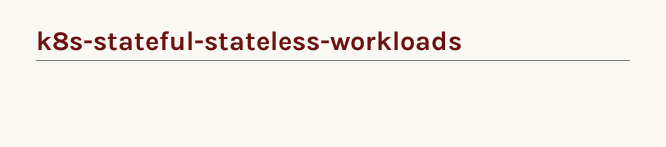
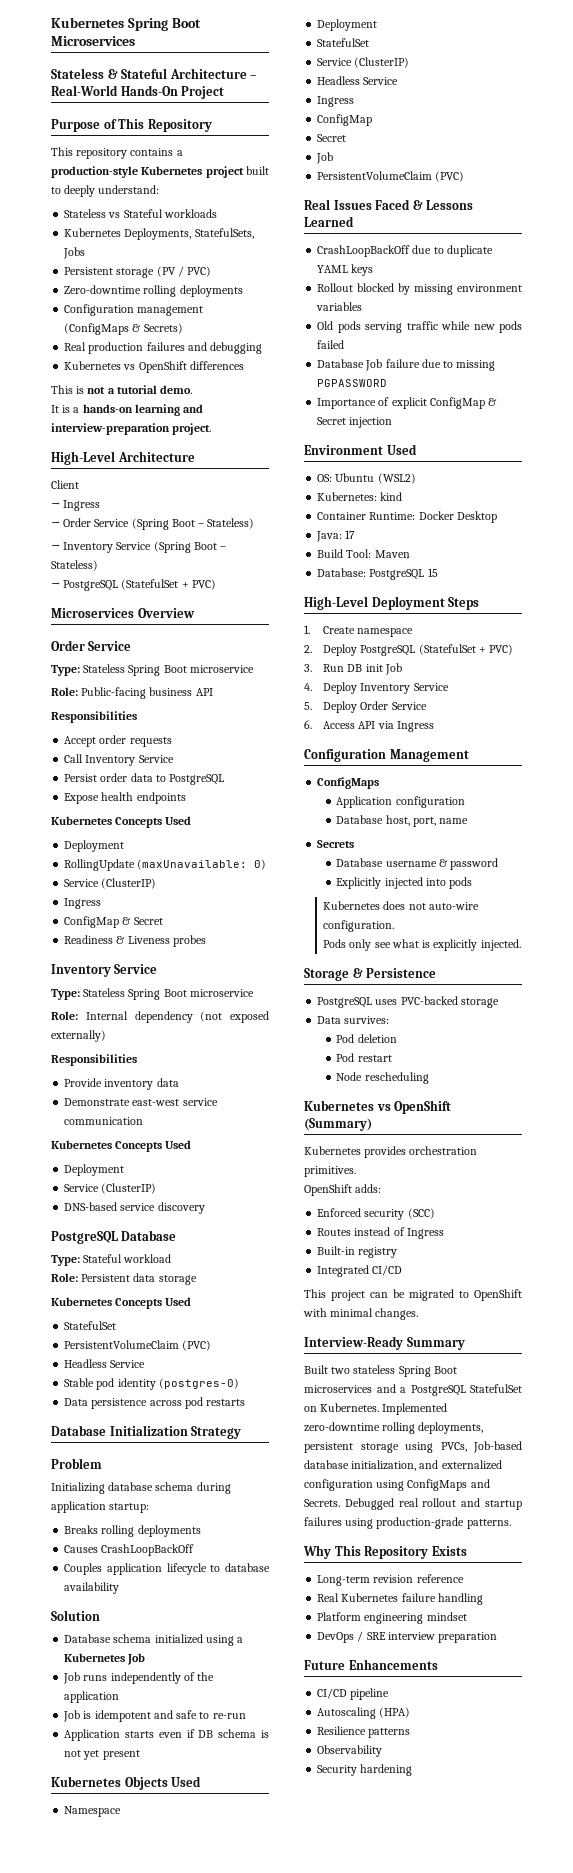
- k8s-stateful-stateless-workloads
+ Kubernetes Spring Boot Microservices
+ Stateless & Stateful Architecture – Real-World Hands-On Project
+ Purpose of This Repository
+ This repository contains a production-style Kubernetes project built to deeply understand:
+ Stateless vs Stateful workloads
+ Kubernetes Deployments, StatefulSets, Jobs
+ Persistent storage (PV / PVC)
+ Zero-downtime rolling deployments
+ Configuration management (ConfigMaps & Secrets)
+ Real production failures and debugging
+ Kubernetes vs OpenShift differences
+ This is not a tutorial demo.
+ It is a hands-on learning and interview-preparation project.
+ High-Level Architecture
+ Client
+ → Ingress
+ → Order Service (Spring Boot – Stateless)
+ → Inventory Service (Spring Boot – Stateless)
+ → PostgreSQL (StatefulSet + PVC)
+ Microservices Overview
+ Order Service
+ Type: Stateless Spring Boot microservice
+ Role: Public-facing business API
+ Responsibilities
+ Accept order requests
+ Call Inventory Service
+ Persist order data to PostgreSQL
+ Expose health endpoints
+ Kubernetes Concepts Used
+ Deployment
+ RollingUpdate (maxUnavailable: 0)
+ Service (ClusterIP)
+ Ingress
+ ConfigMap & Secret
+ Readiness & Liveness probes
+ Inventory Service
+ Type: Stateless Spring Boot microservice
+ Role: Internal dependency (not exposed externally)
+ Responsibilities
+ Provide inventory data
+ Demonstrate east-west service communication
+ Kubernetes Concepts Used
+ Deployment
+ Service (ClusterIP)
+ DNS-based service discovery
+ PostgreSQL Database
+ Type: Stateful workload
+ Role: Persistent data storage
+ Kubernetes Concepts Used
+ StatefulSet
+ PersistentVolumeClaim (PVC)
+ Headless Service
+ Stable pod identity (postgres-0)
+ Data persistence across pod restarts
+ Database Initialization Strategy
+ Problem
+ Initializing database schema during application startup:
+ Breaks rolling deployments
+ Causes CrashLoopBackOff
+ Couples application lifecycle to database availability
+ Solution
+ Database schema initialized using a Kubernetes Job
+ Job runs independently of the application
+ Job is idempotent and safe to re-run
+ Application starts even if DB schema is not yet present
+ Kubernetes Objects Used
+ Namespace
+ Deployment
+ StatefulSet
+ Service (ClusterIP)
+ Headless Service
+ Ingress
+ ConfigMap
+ Secret
+ Job
+ PersistentVolumeClaim (PVC)
+ Real Issues Faced & Lessons Learned
+ CrashLoopBackOff due to duplicate YAML keys
+ Rollout blocked by missing environment variables
+ Old pods serving traffic while new pods failed
+ Database Job failure due to missing PGPASSWORD
+ Importance of explicit ConfigMap & Secret injection
+ Environment Used
+ OS: Ubuntu (WSL2)
+ Kubernetes: kind
+ Container Runtime: Docker Desktop
+ Java: 17
+ Build Tool: Maven
+ Database: PostgreSQL 15
+ High-Level Deployment Steps
+ 1. Create namespace
+ 2. Deploy PostgreSQL (StatefulSet + PVC)
+ 3. Run DB init Job
+ 4. Deploy Inventory Service
+ 5. Deploy Order Service
+ 6. Access API via Ingress
+ Configuration Management
+ ConfigMaps
+ Application configuration
+ Database host, port, name
+ Secrets
+ Database username & password
+ Explicitly injected into pods
+ Kubernetes does not auto-wire configuration.
+ Pods only see what is explicitly injected.
+ Storage & Persistence
+ PostgreSQL uses PVC-backed storage
+ Data survives:
+ Pod deletion
+ Pod restart
+ Node rescheduling
+ Kubernetes vs OpenShift (Summary)
+ Kubernetes provides orchestration primitives.
+ OpenShift adds:
+ Enforced security (SCC)
+ Routes instead of Ingress
+ Built-in registry
+ Integrated CI/CD
+ This project can be migrated to OpenShift with minimal changes.
+ Interview-Ready Summary
+ Built two stateless Spring Boot microservices and a PostgreSQL StatefulSet on Kubernetes. Implemented zero-downtime rolling deployments, persistent storage using PVCs, Job-based database initialization, and externalized configuration using ConfigMaps and Secrets. Debugged real rollout and startup failures using production-grade patterns.
+ Why This Repository Exists
+ Long-term revision reference
+ Real Kubernetes failure handling
+ Platform engineering mindset
+ DevOps / SRE interview preparation
+ Future Enhancements
+ CI/CD pipeline
+ Autoscaling (HPA)
+ Resilience patterns
+ Observability
+ Security hardening

